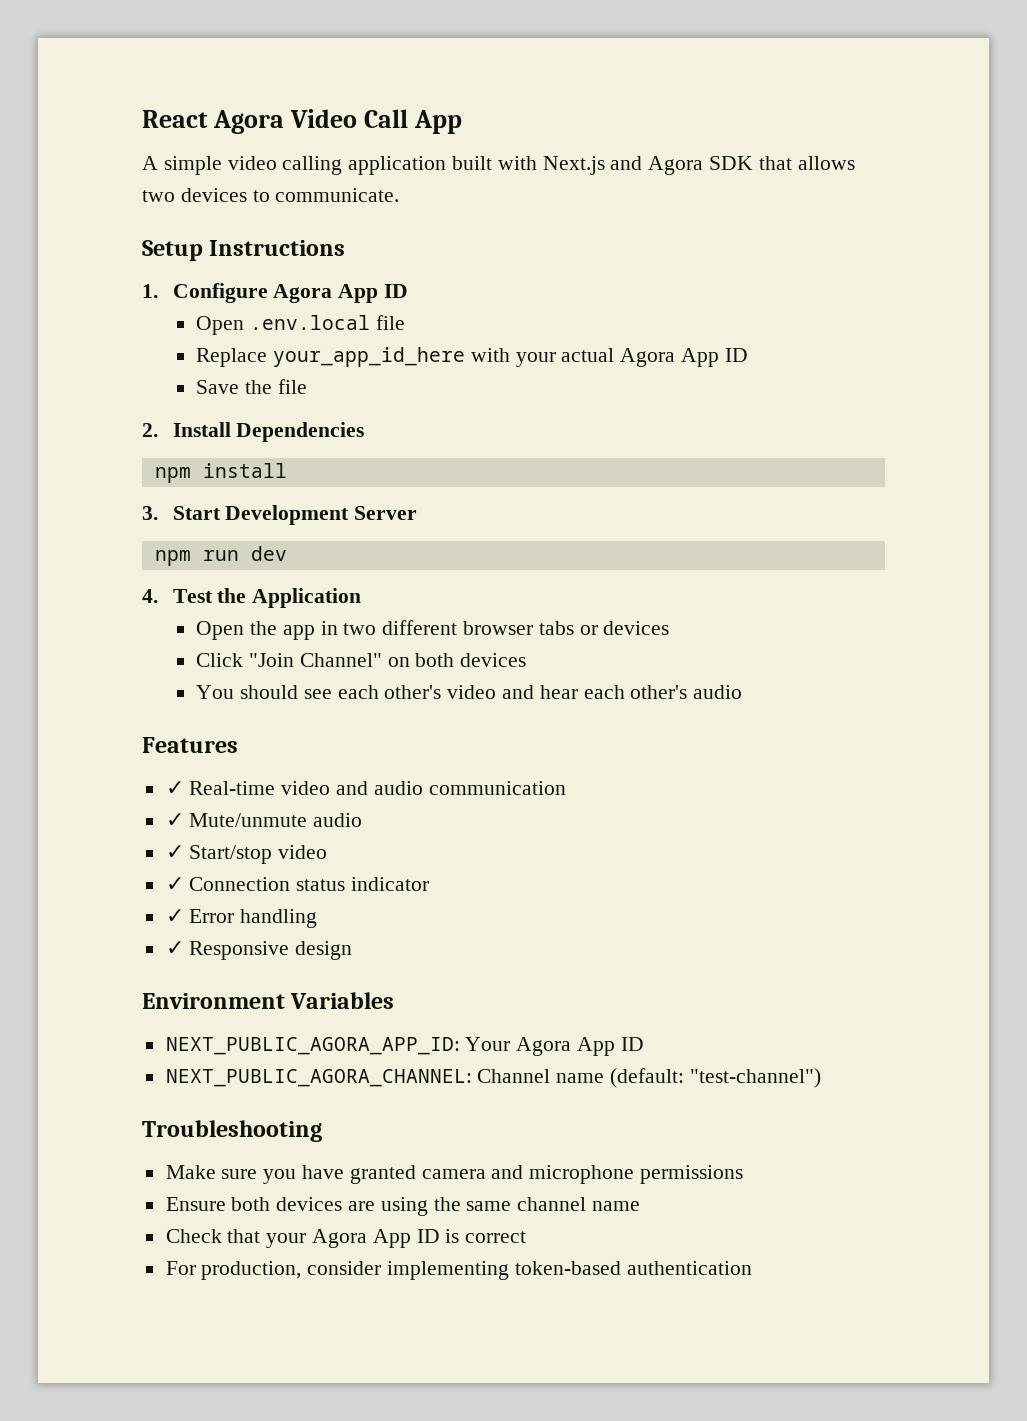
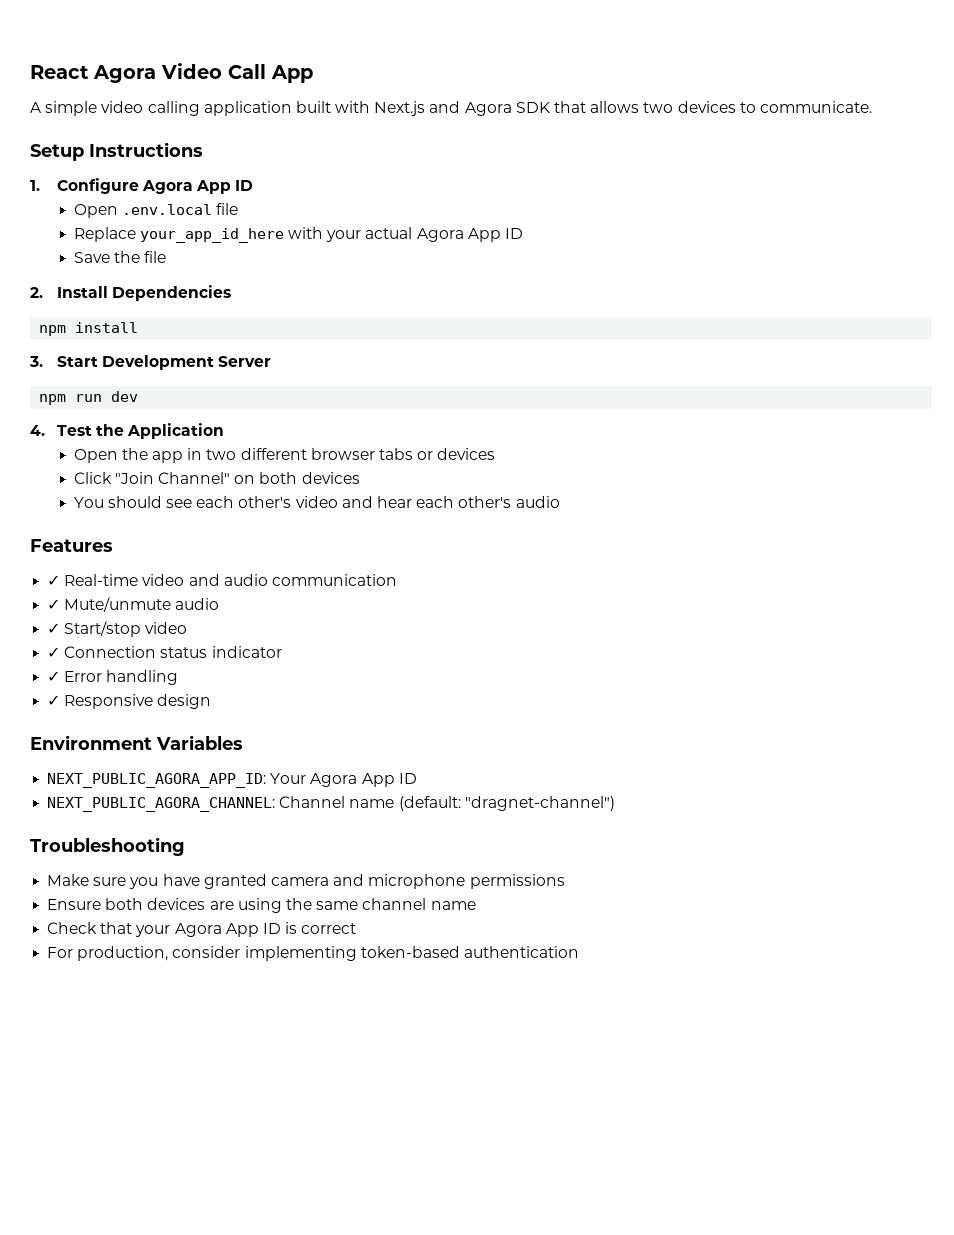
- NEXT_PUBLIC_AGORA_CHANNEL: Channel name (default: "test-channel")
+ NEXT_PUBLIC_AGORA_CHANNEL: Channel name (default: "dragnet-channel")

